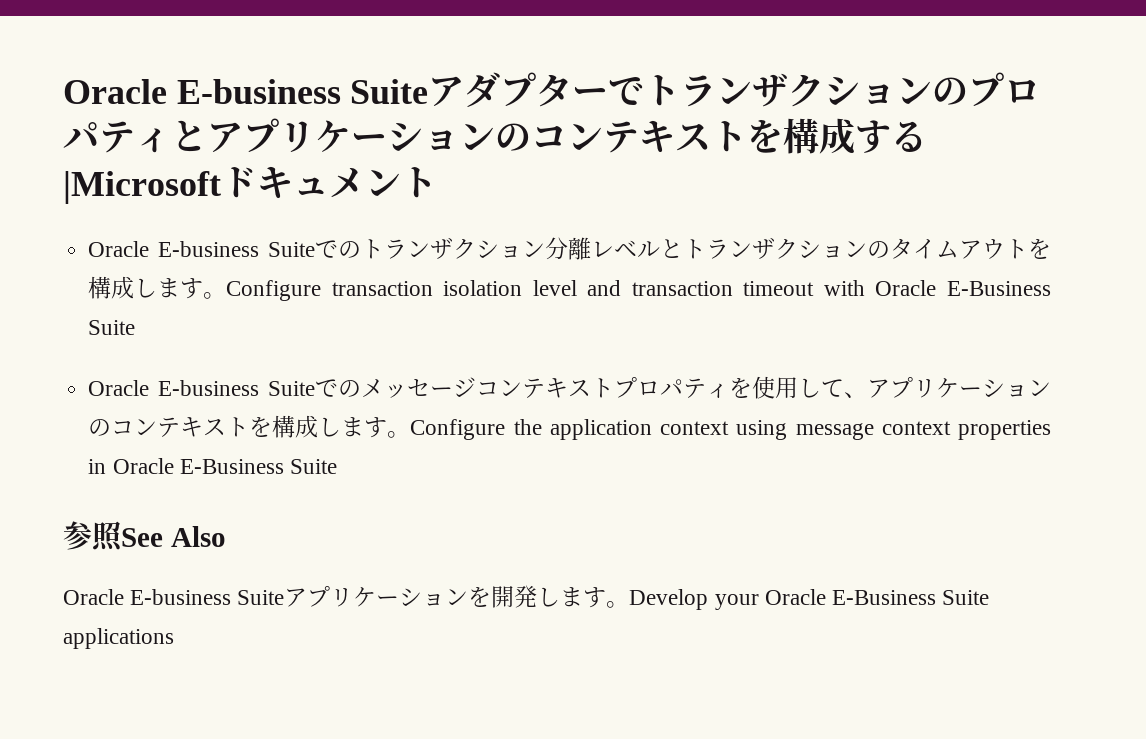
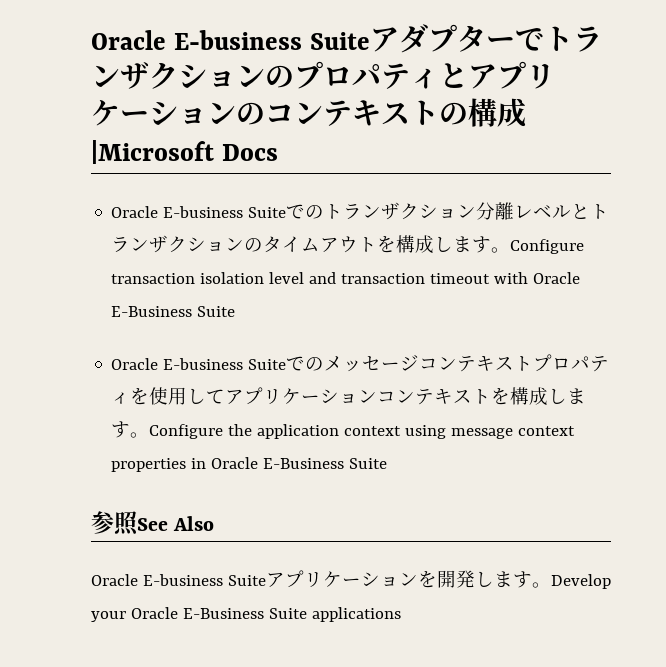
- Oracle E-business Suiteアダプターでトランザクションのプロパティとアプリケーションのコンテキストを構成する|Microsoftドキュメント
+ Oracle E-business Suiteアダプターでトランザクションのプロパティとアプリケーションのコンテキストの構成|Microsoft Docs
- Oracle E-business Suiteでのメッセージコンテキストプロパティを使用して、アプリケーションのコンテキストを構成します。
+ Oracle E-business Suiteでのメッセージコンテキストプロパティを使用してアプリケーションコンテキストを構成します。

